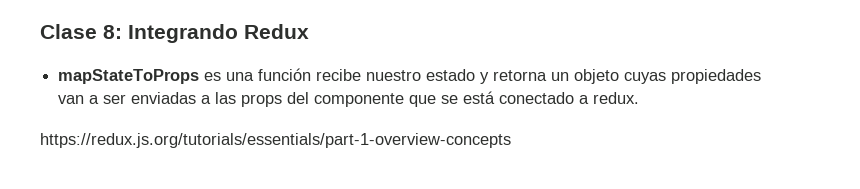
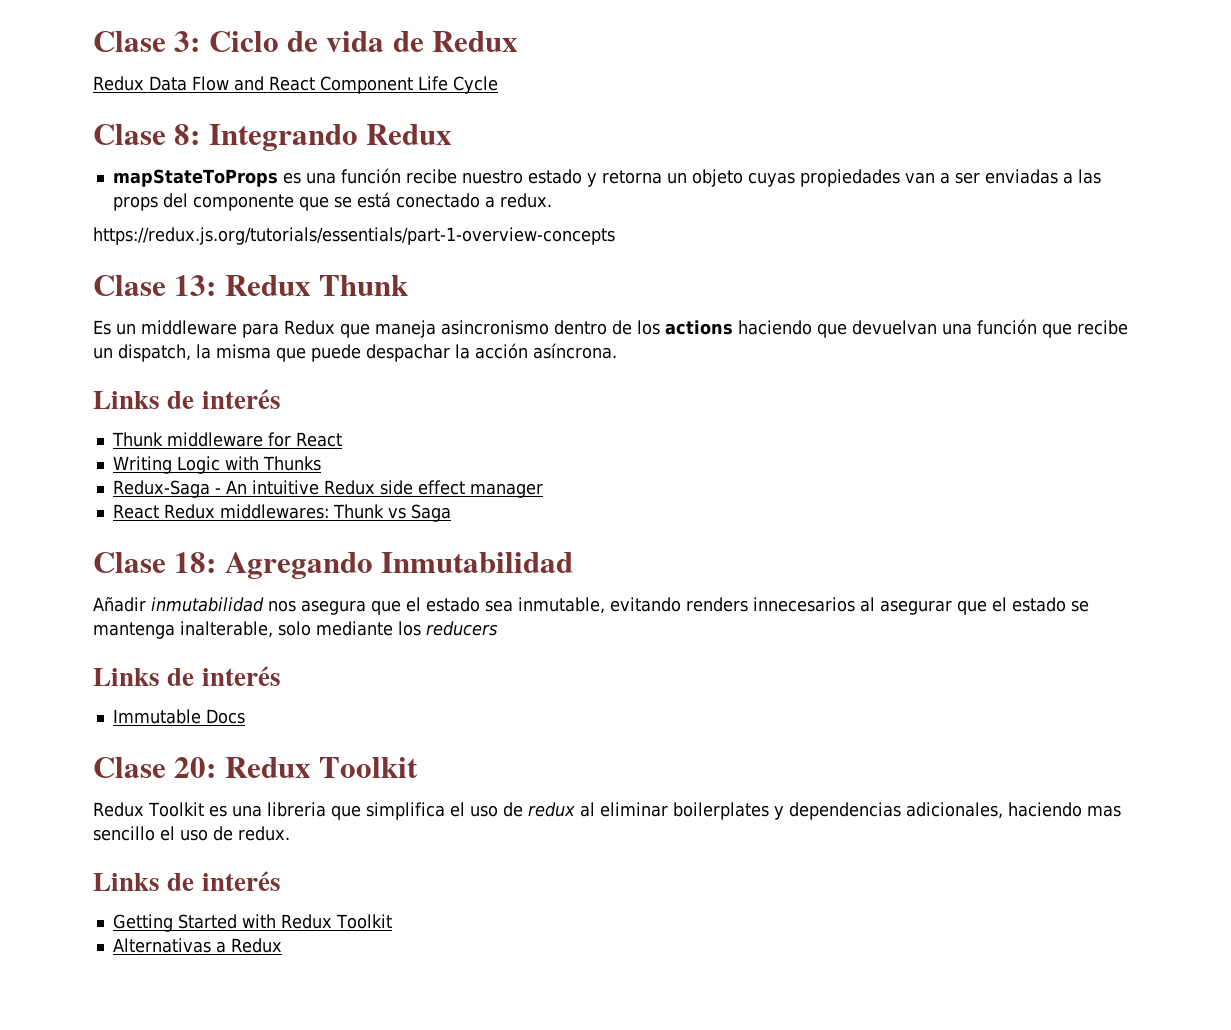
+ Clase 3: Ciclo de vida de Redux
+ Redux Data Flow and React Component Life Cycle
+ Clase 13: Redux Thunk
+ Es un middleware para Redux que maneja asincronismo dentro de los actions haciendo que devuelvan una función que recibe un dispatch, la misma que puede despachar la acción asíncrona.
+ Links de interés
+ Thunk middleware for React
+ Writing Logic with Thunks
+ Redux-Saga - An intuitive Redux side effect manager
+ React Redux middlewares: Thunk vs Saga
+ Clase 18: Agregando Inmutabilidad
+ Añadir inmutabilidad nos asegura que el estado sea inmutable, evitando renders innecesarios al asegurar que el estado se mantenga inalterable, solo mediante los reducers
+ Links de interés
+ Immutable Docs
+ Clase 20: Redux Toolkit
+ Redux Toolkit es una libreria que simplifica el uso de redux al eliminar boilerplates y dependencias adicionales, haciendo mas sencillo el uso de redux.
+ Links de interés
+ Getting Started with Redux Toolkit
+ Alternativas a Redux

